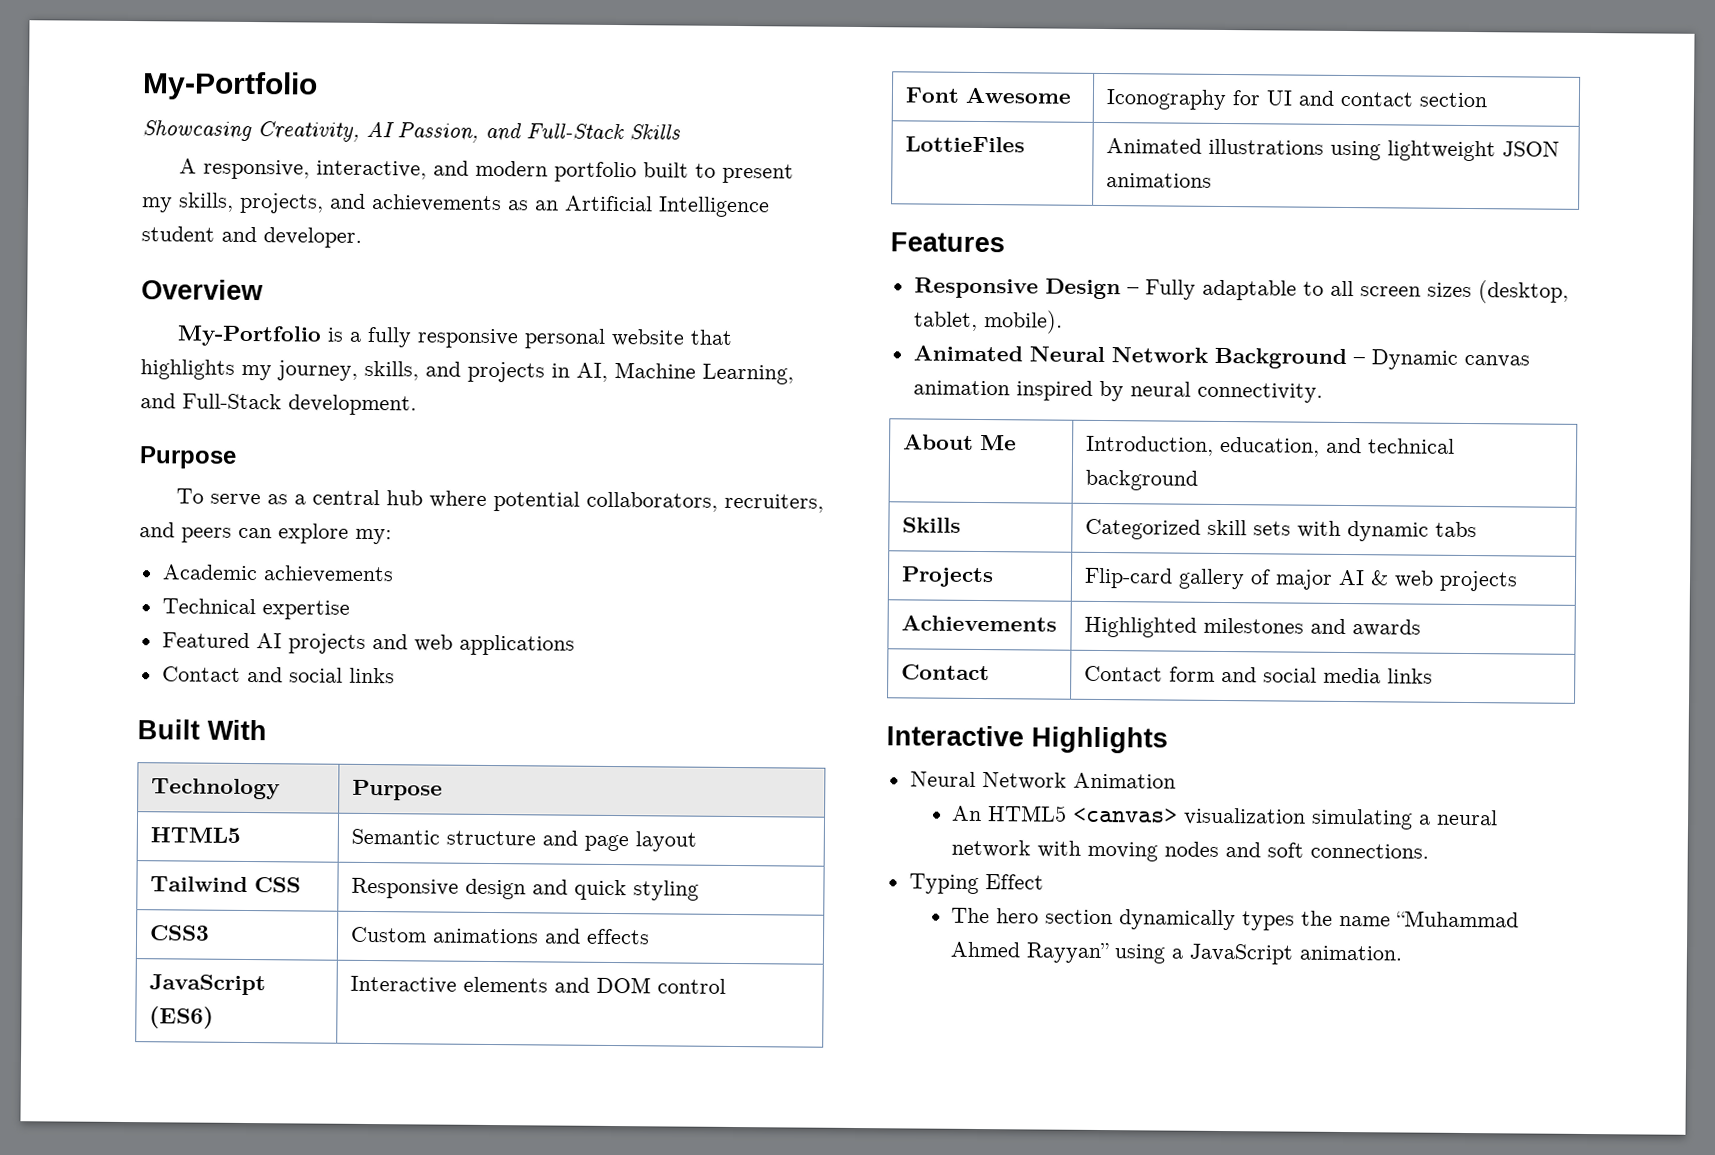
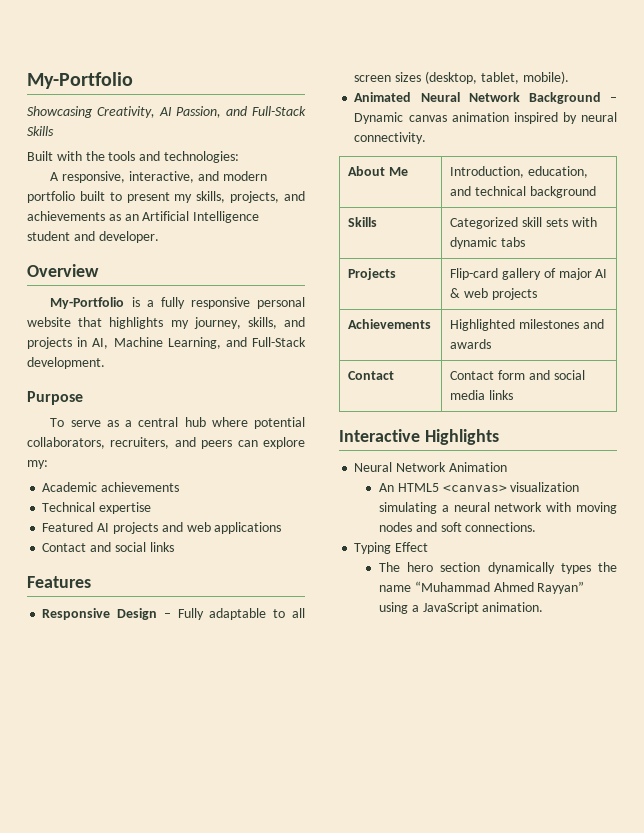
+ Built with the tools and technologies:
- Built With
- Technology | Purpose
- HTML5 | Semantic structure and page layout
- Tailwind CSS | Responsive design and quick styling
- CSS3 | Custom animations and effects
- JavaScript (ES6) | Interactive elements and DOM control
- Font Awesome | Iconography for UI and contact section
- LottieFiles | Animated illustrations using lightweight JSON animations

